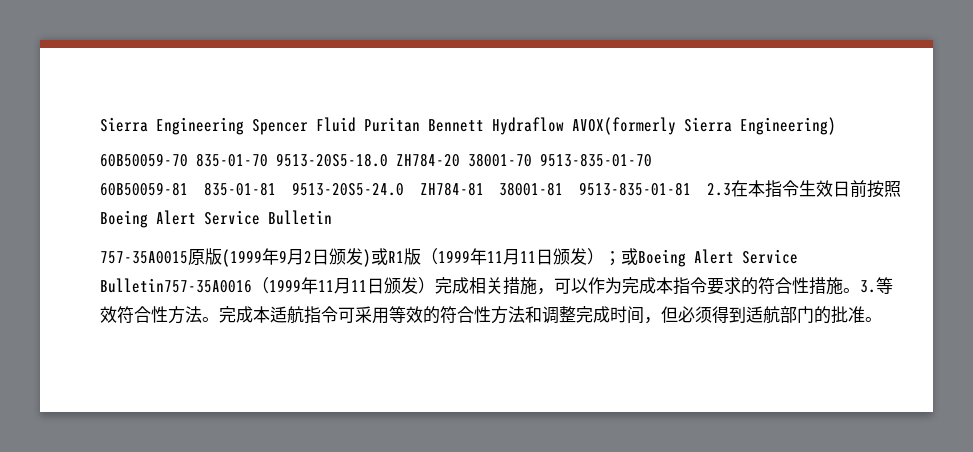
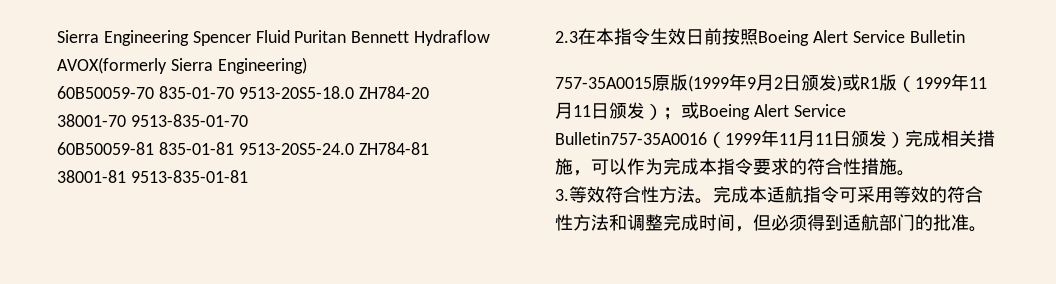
- 60B50059-81 835-01-81 9513-20S5-24.0 ZH784-81 38001-81 9513-835-01-81 2.3在本指令生效日前按照Boeing Alert Service Bulletin
+ 60B50059-81 835-01-81 9513-20S5-24.0 ZH784-81 38001-81 9513-835-01-81
+ 2.3在本指令生效日前按照Boeing Alert Service Bulletin
- 757-35A0015原版(1999年9月2日颁发)或R1版（1999年11月11日颁发）；或Boeing Alert Service Bulletin757-35A0016（1999年11月11日颁发）完成相关措施，可以作为完成本指令要求的符合性措施。3.等效符合性方法。
+ 757-35A0015原版(1999年9月2日颁发)或R1版（1999年11月11日颁发）；或Boeing Alert Service Bulletin757-35A0016（1999年11月11日颁发）完成相关措施，可以作为完成本指令要求的符合性措施。
+ 3.等效符合性方法。

